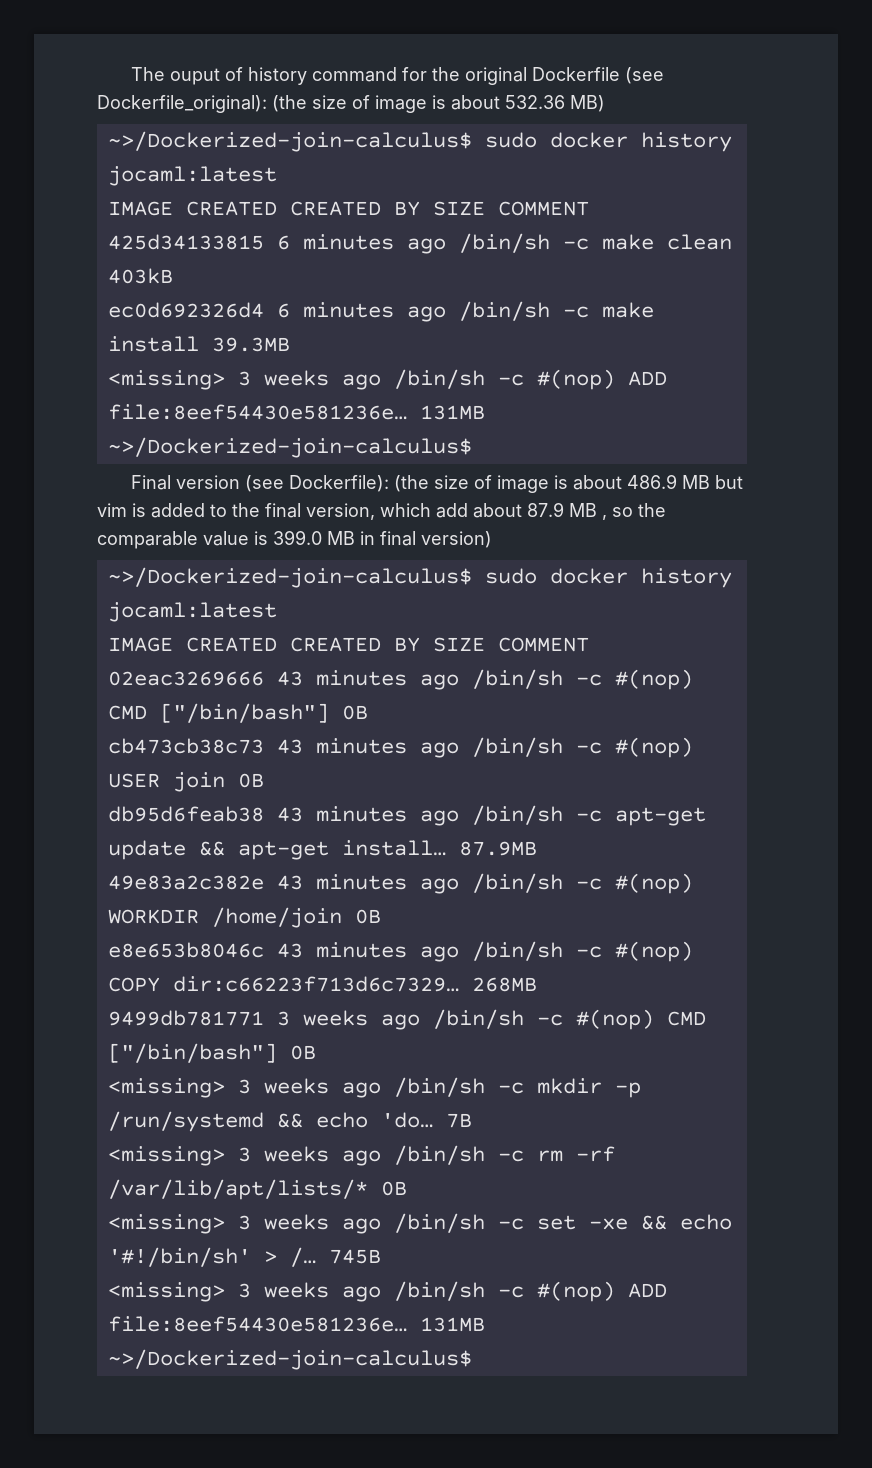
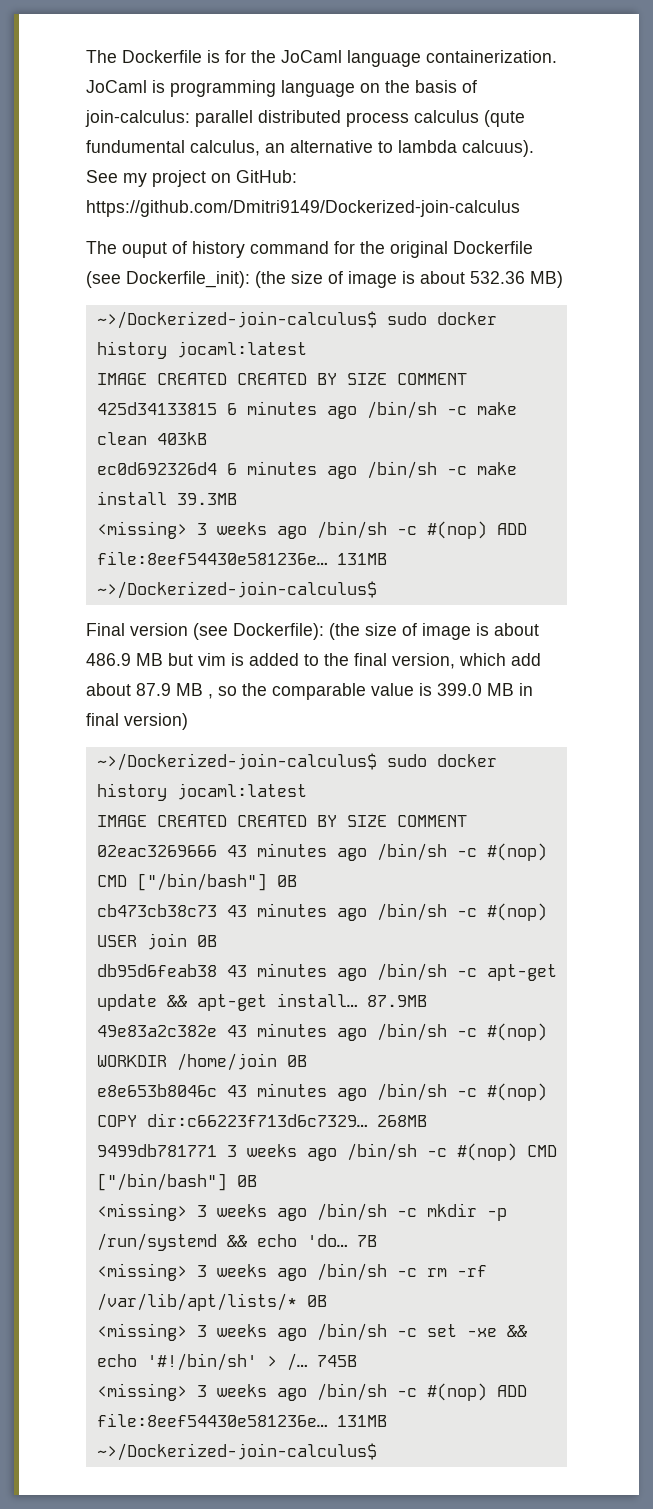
- The ouput of history command for the original Dockerfile (see Dockerfile_original): (the size of image is about 532.36 MB)
+ The Dockerfile is for the JoCaml language containerization. JoCaml is programming language on the basis of join-calculus: parallel distributed process calculus (qute fundumental calculus, an alternative to lambda calcuus). See my project on GitHub: https://github.com/Dmitri9149/Dockerized-join-calculus
+ The ouput of history command for the original Dockerfile (see Dockerfile_init): (the size of image is about 532.36 MB)

